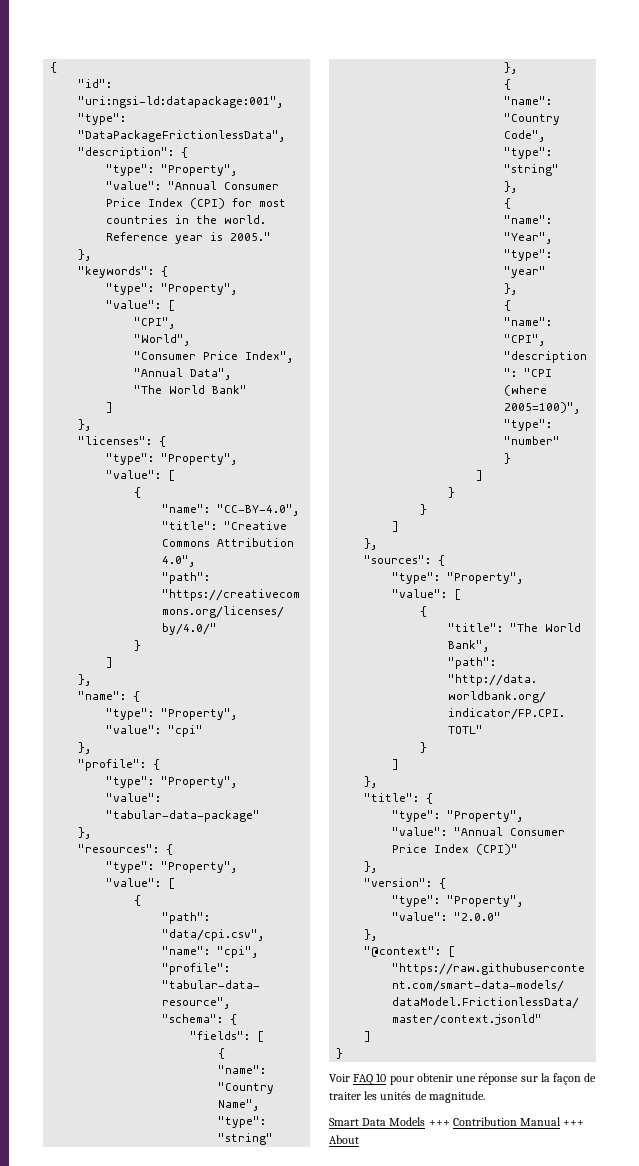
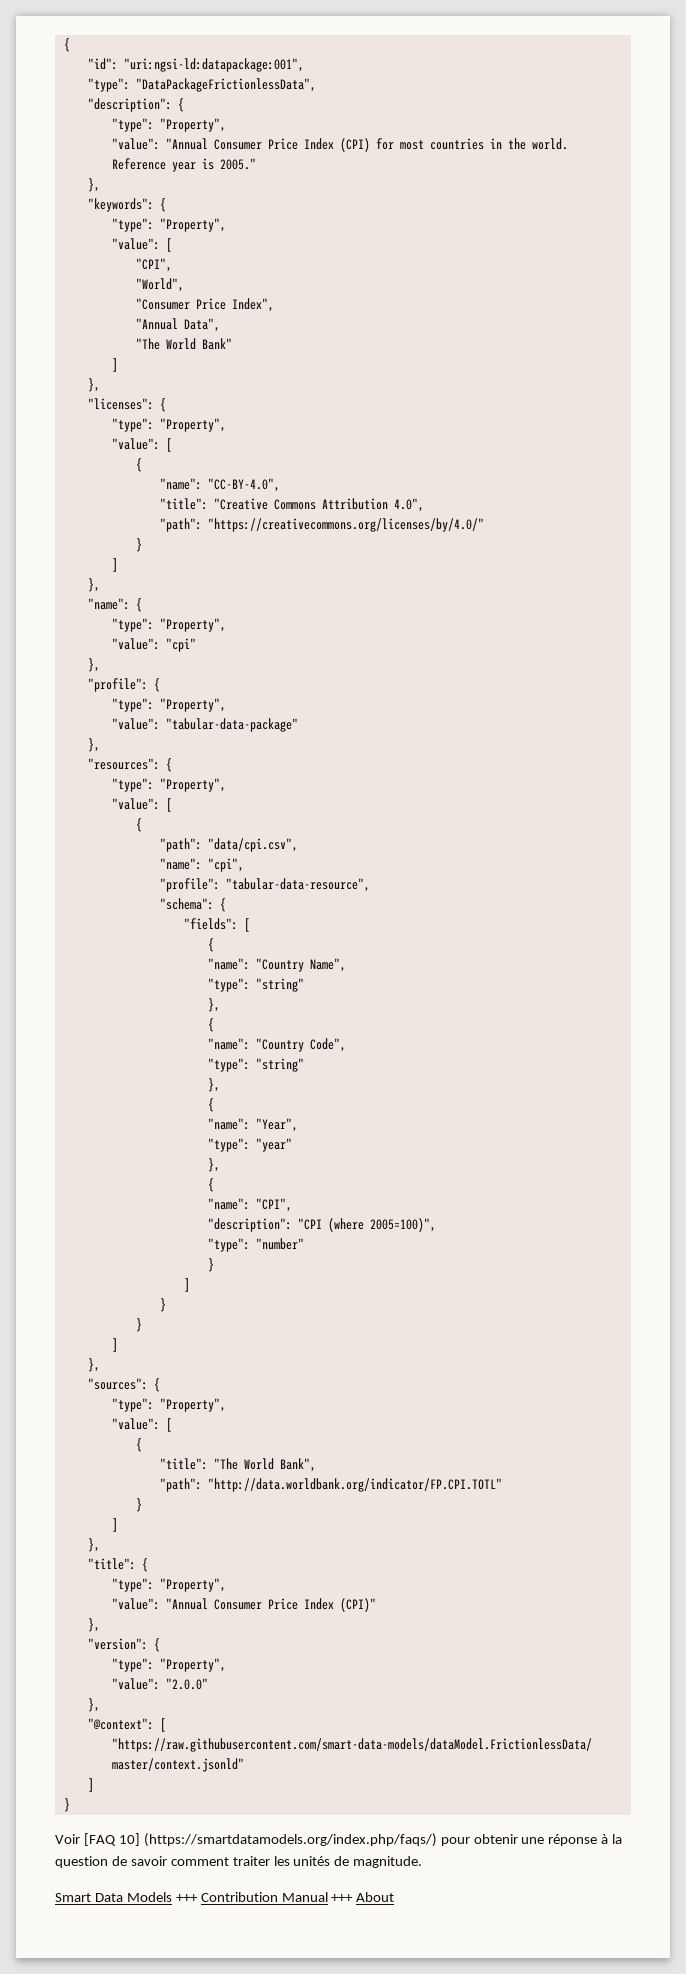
- Voir FAQ 10 pour obtenir une réponse sur la façon de traiter les unités de magnitude.
+ Voir [FAQ 10] (https://smartdatamodels.org/index.php/faqs/) pour obtenir une réponse à la question de savoir comment traiter les unités de magnitude.

